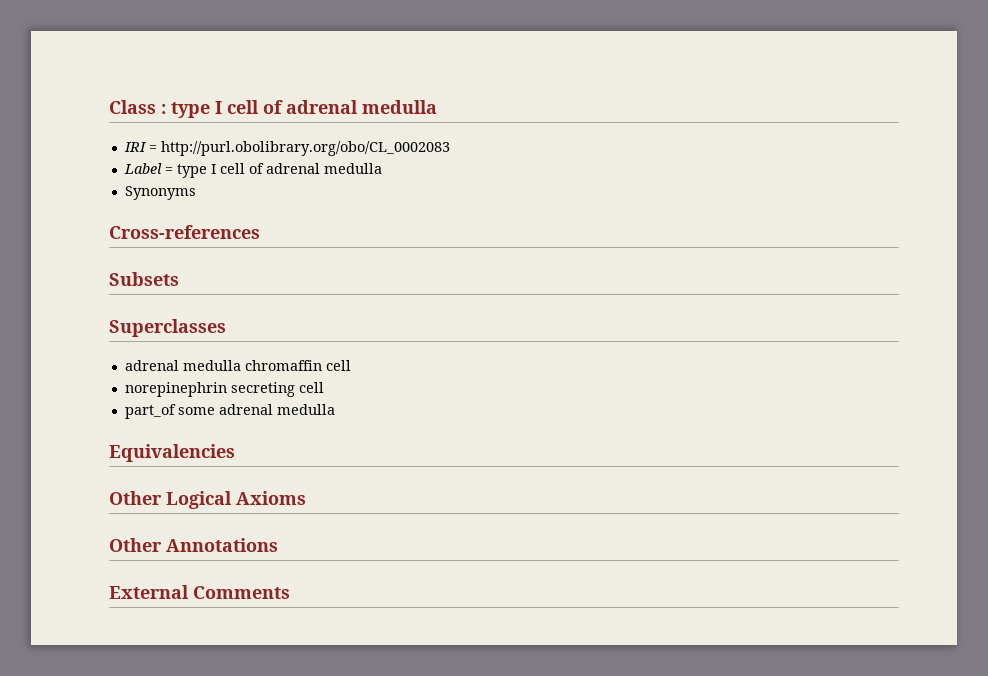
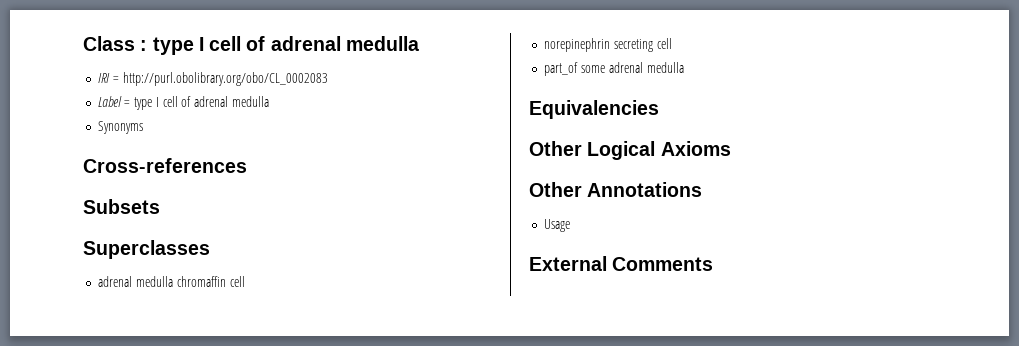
+ Usage

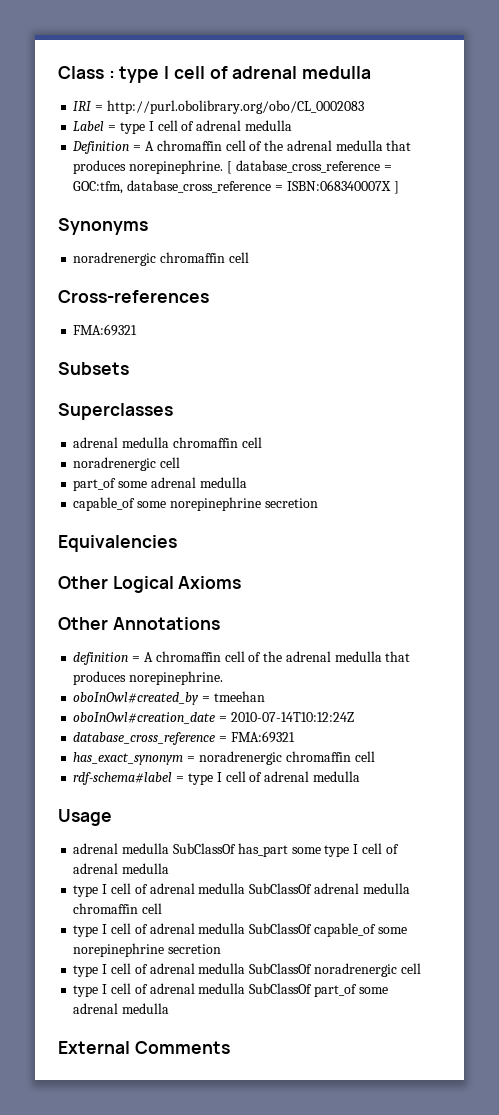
+ Definition = A chromaffin cell of the adrenal medulla that produces norepinephrine. [ database_cross_reference = GOC:tfm, database_cross_reference = ISBN:068340007X ]
  Synonyms
+ noradrenergic chromaffin cell
  Cross-references
+ FMA:69321
  Superclasses
  adrenal medulla chromaffin cell
- norepinephrin secreting cell
+ noradrenergic cell
  part_of some adrenal medulla
+ capable_of some norepinephrine secretion
+ definition = A chromaffin cell of the adrenal medulla that produces norepinephrine.
+ oboInOwl#created_by = tmeehan
+ oboInOwl#creation_date = 2010-07-14T10:12:24Z
+ database_cross_reference = FMA:69321
+ has_exact_synonym = noradrenergic chromaffin cell
+ rdf-schema#label = type I cell of adrenal medulla
  Usage
+ adrenal medulla SubClassOf has_part some type I cell of adrenal medulla
+ type I cell of adrenal medulla SubClassOf adrenal medulla chromaffin cell
+ type I cell of adrenal medulla SubClassOf capable_of some norepinephrine secretion
+ type I cell of adrenal medulla SubClassOf noradrenergic cell
+ type I cell of adrenal medulla SubClassOf part_of some adrenal medulla

